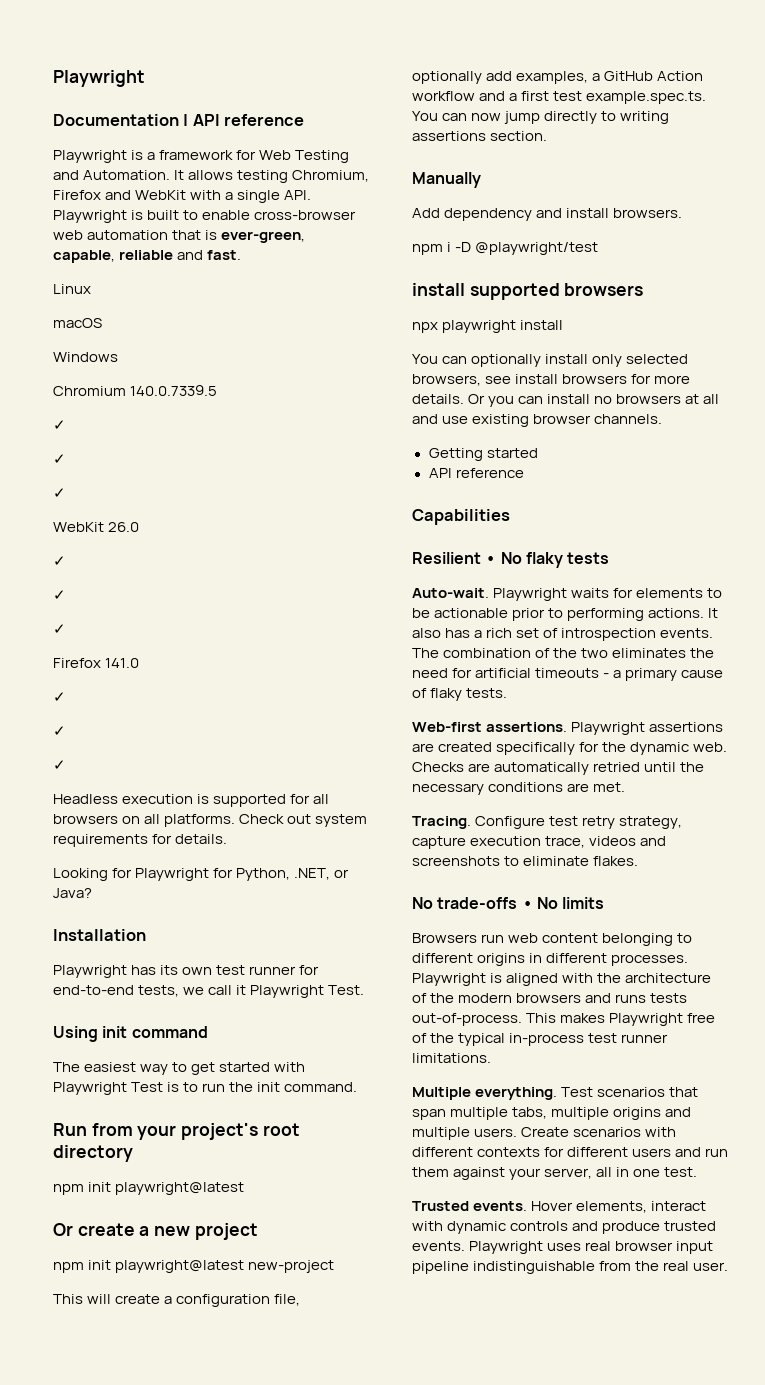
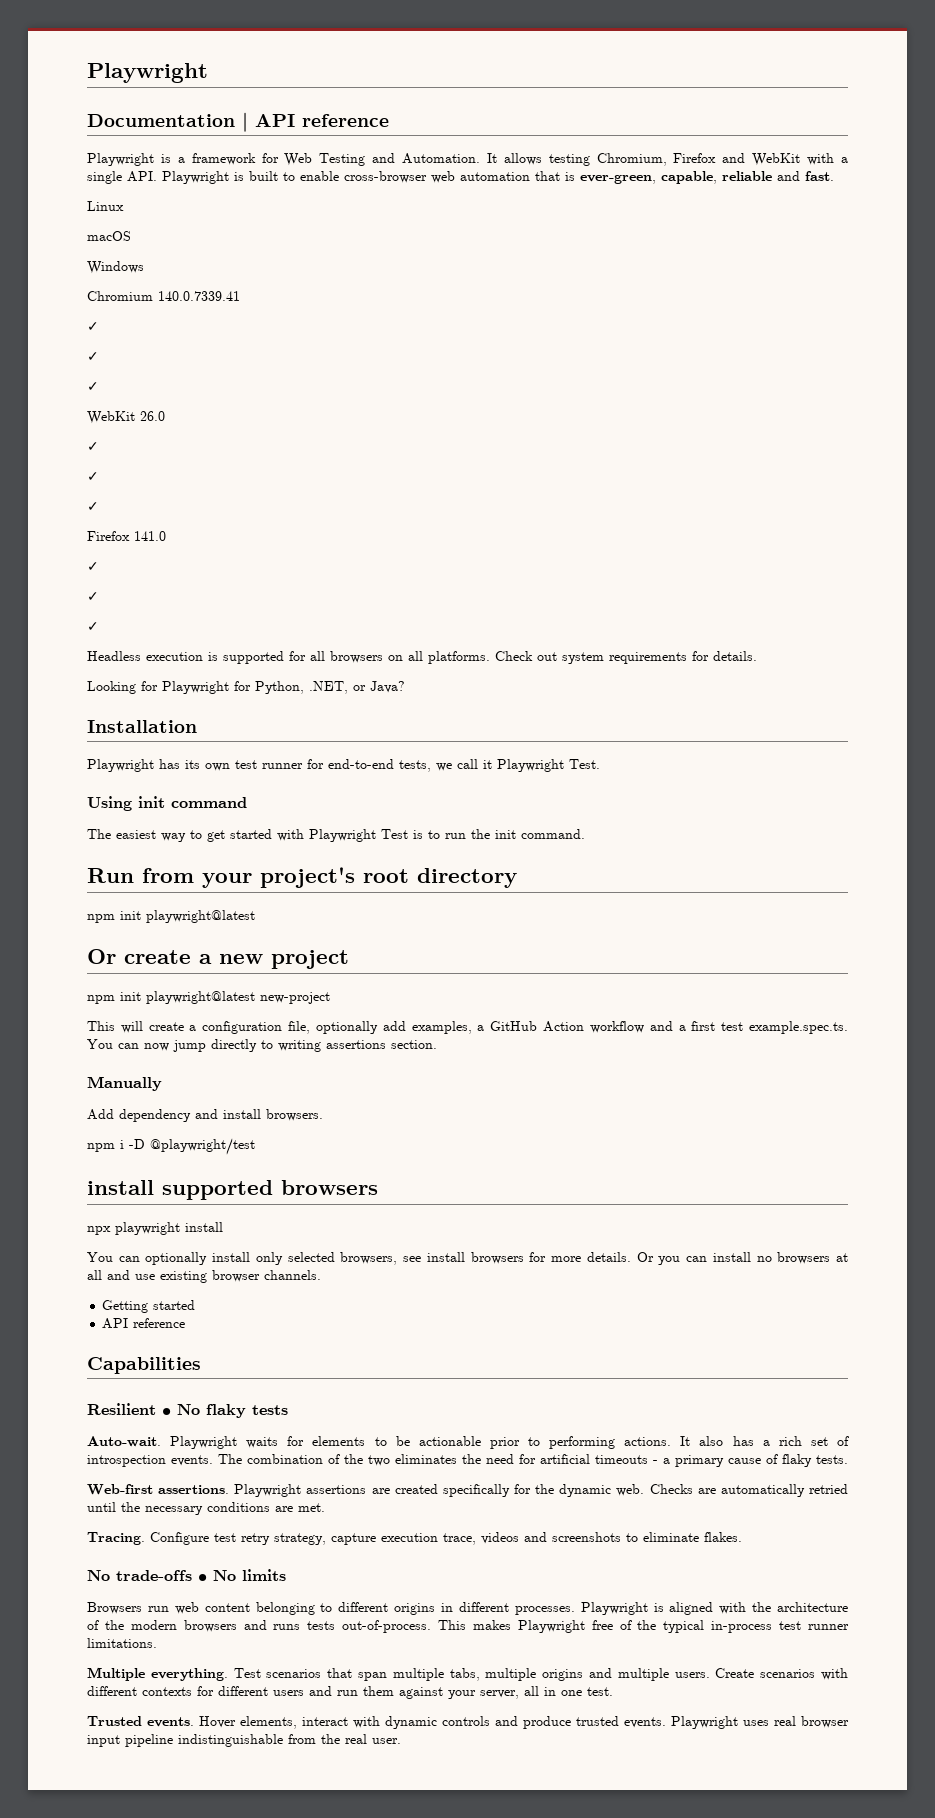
- Chromium 140.0.7339.5
+ Chromium 140.0.7339.41

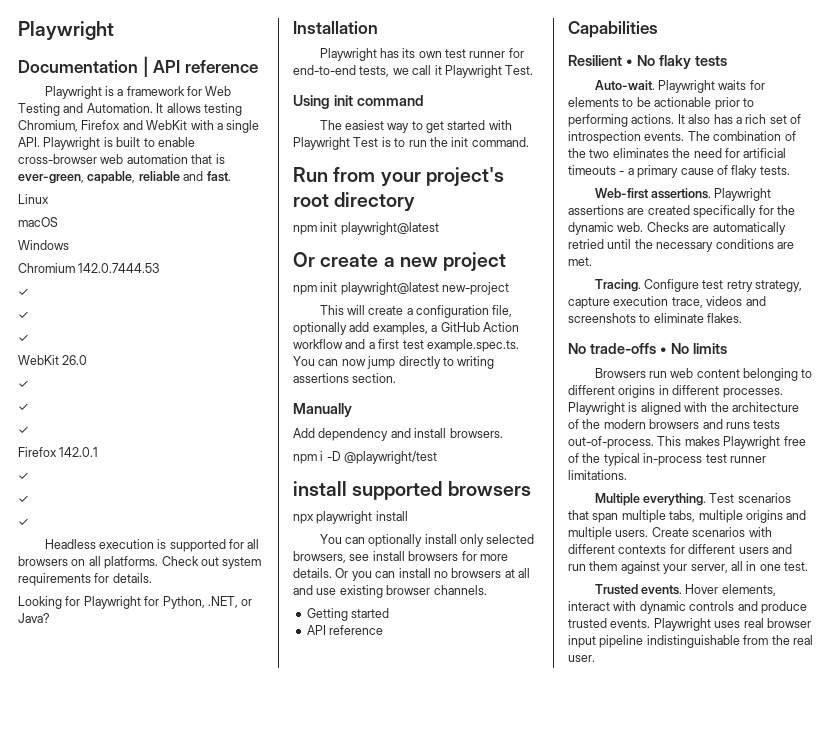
- Chromium 140.0.7339.41
+ Chromium 142.0.7444.53
- Firefox 141.0
+ Firefox 142.0.1

